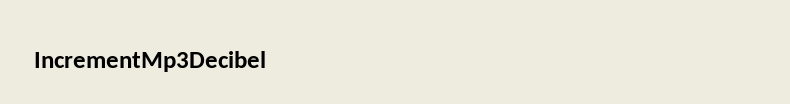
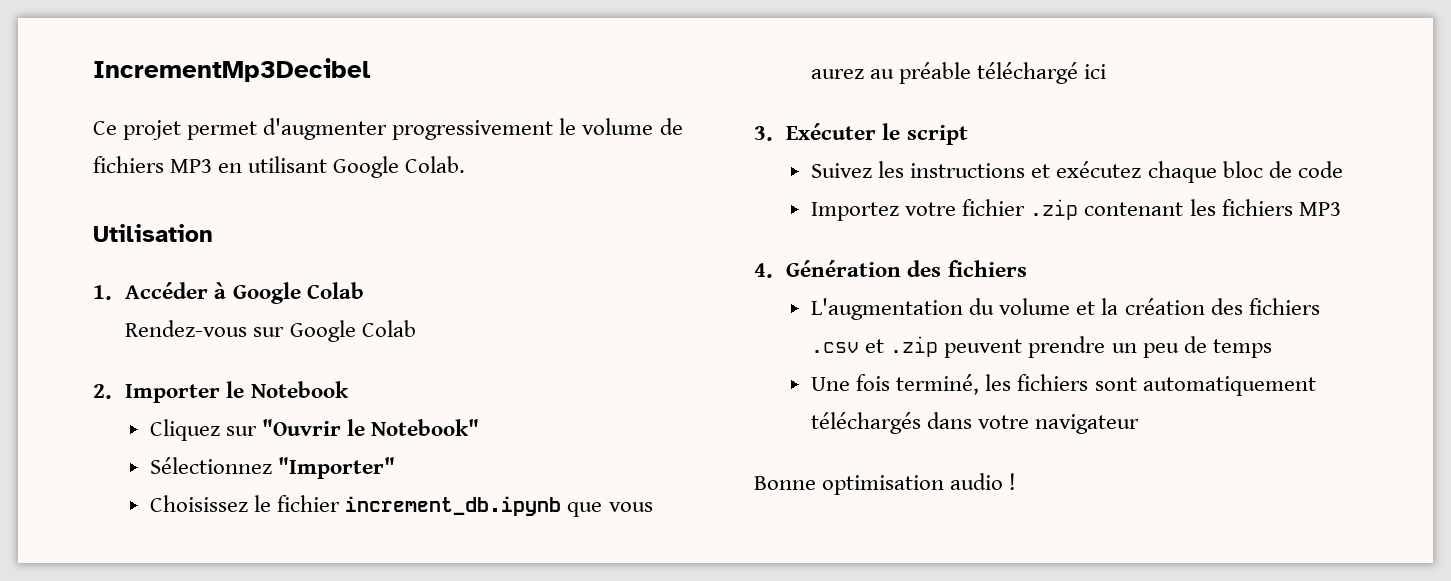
+ Ce projet permet d'augmenter progressivement le volume de fichiers MP3 en utilisant Google Colab.
+ Utilisation
+ 1. Accéder à Google Colab
+ Rendez-vous sur Google Colab
+ 2. Importer le Notebook
+ Cliquez sur "Ouvrir le Notebook"
+ Sélectionnez "Importer"
+ Choisissez le fichier increment_db.ipynb que vous aurez au préable téléchargé ici
+ 3. Exécuter le script
+ Suivez les instructions et exécutez chaque bloc de code
+ Importez votre fichier .zip contenant les fichiers MP3
+ 4. Génération des fichiers
+ L'augmentation du volume et la création des fichiers .csv et .zip peuvent prendre un peu de temps
+ Une fois terminé, les fichiers sont automatiquement téléchargés dans votre navigateur
+ Bonne optimisation audio !

